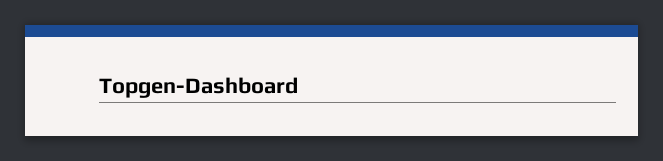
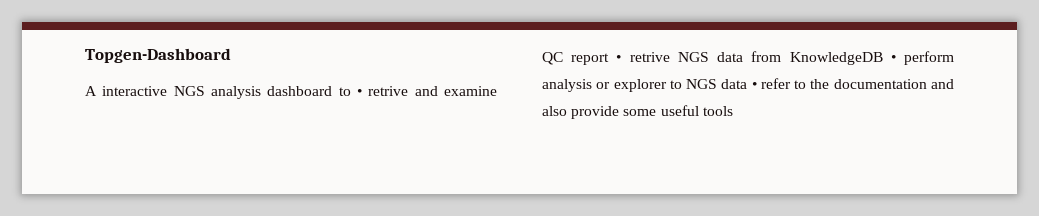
+ A interactive NGS analysis dashboard to • retrive and examine QC report • retrive NGS data from KnowledgeDB • perform analysis or explorer to NGS data • refer to the documentation and also provide some useful tools

